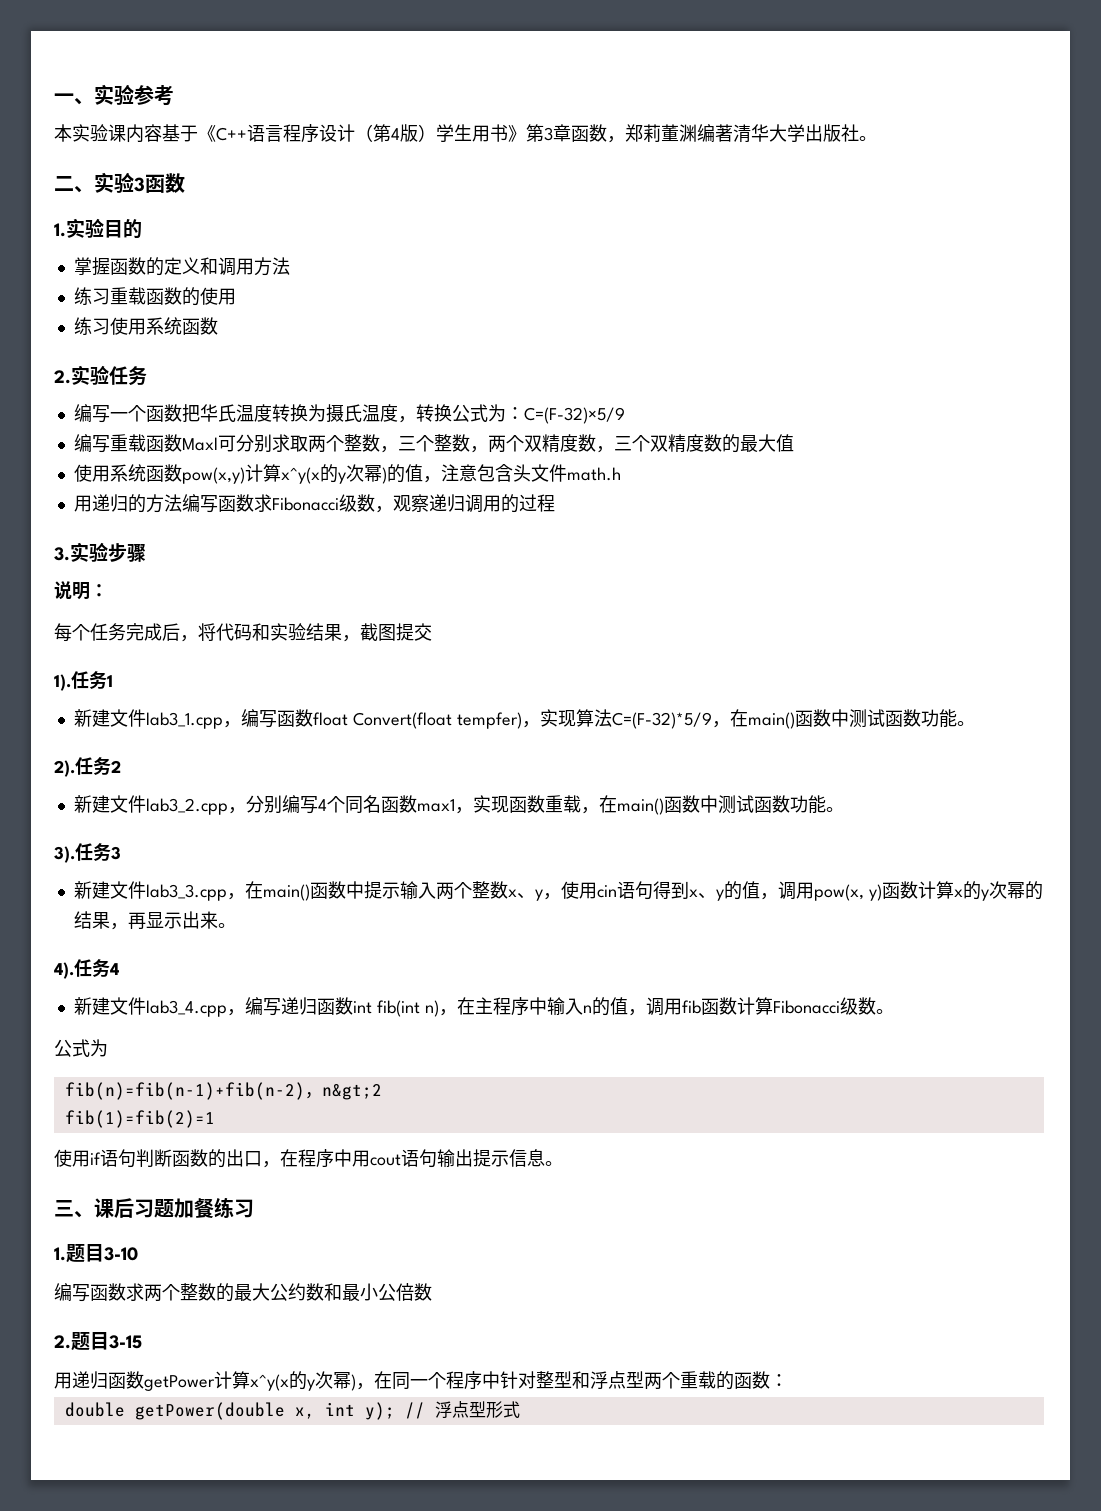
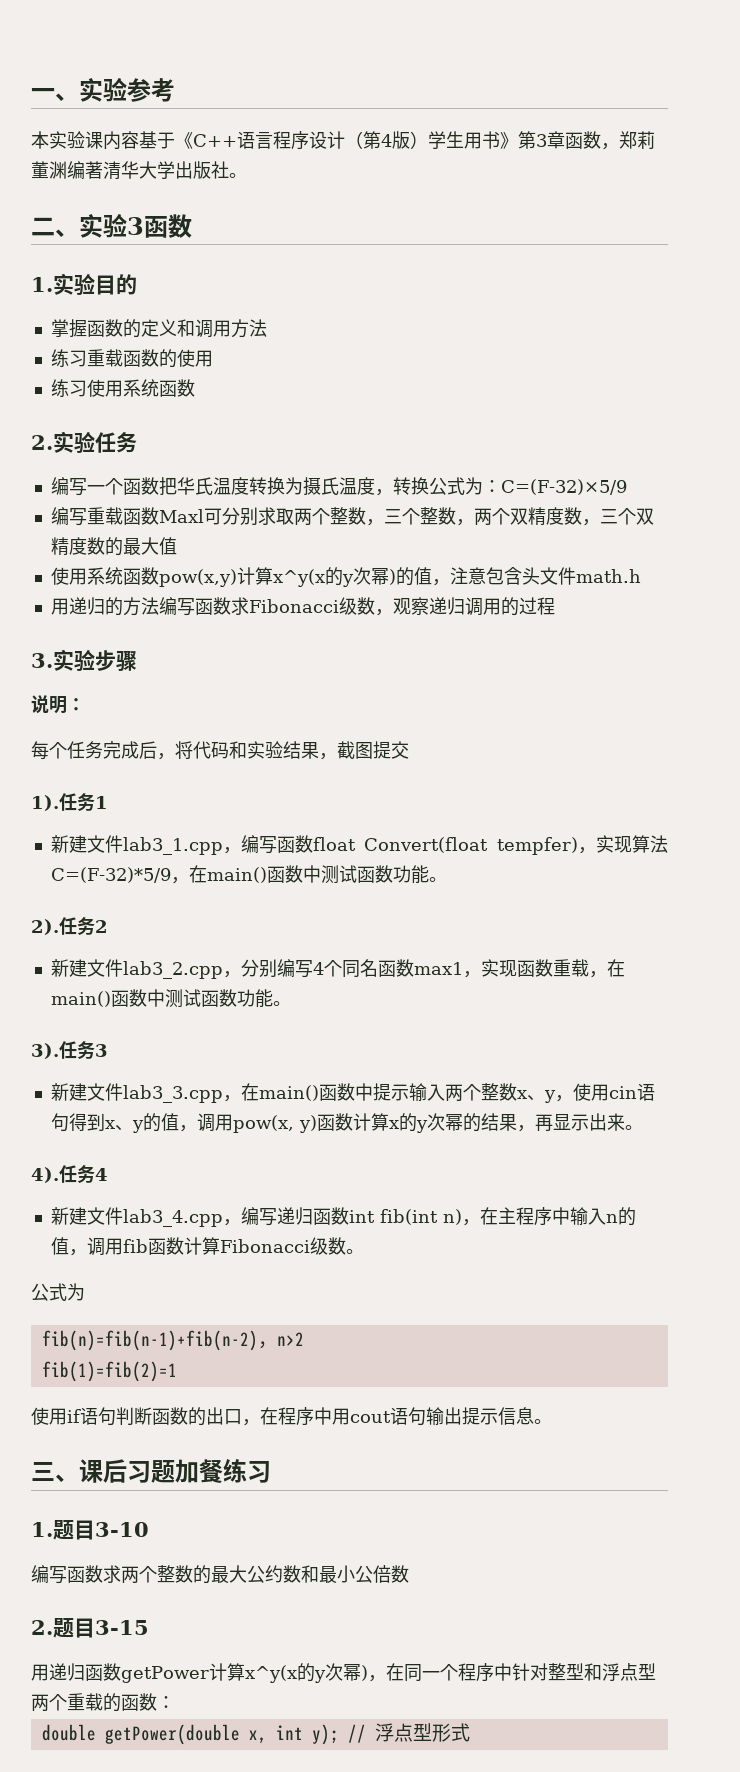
- fib(n)=fib(n-1)+fib(n-2)，n&gt;2
+ fib(n)=fib(n-1)+fib(n-2)，n>2

